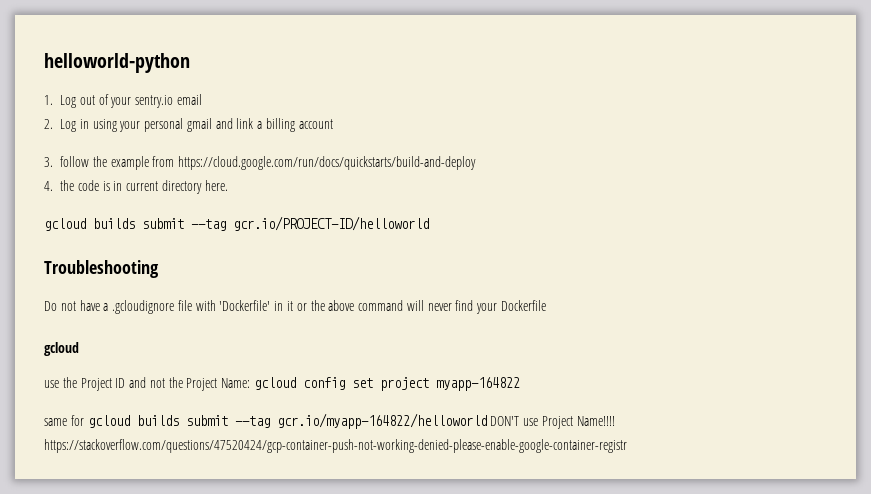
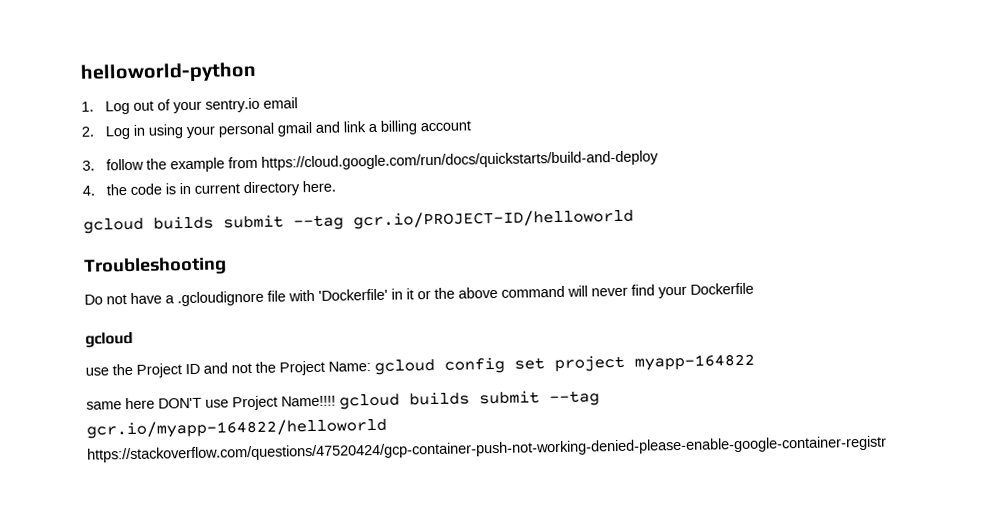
- same for gcloud builds submit --tag gcr.io/myapp-164822/helloworld DON'T use Project Name!!!! https://stackoverflow.com/questions/47520424/gcp-container-push-not-working-denied-please-enable-google-container-registr
+ same here DON'T use Project Name!!!! gcloud builds submit --tag gcr.io/myapp-164822/helloworld https://stackoverflow.com/questions/47520424/gcp-container-push-not-working-denied-please-enable-google-container-registr

